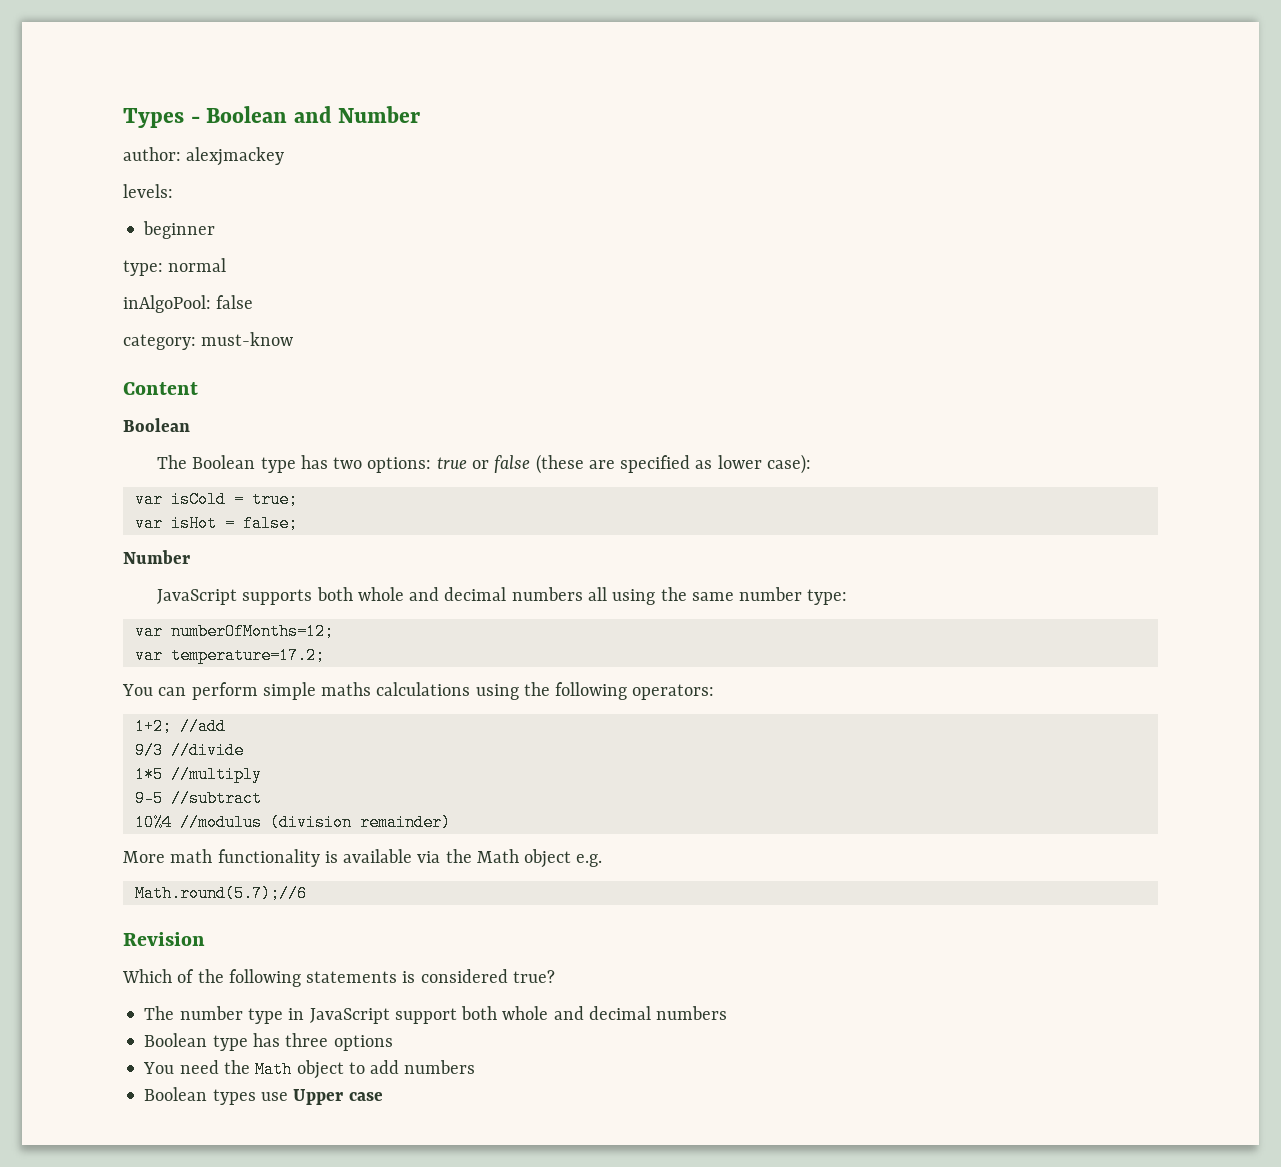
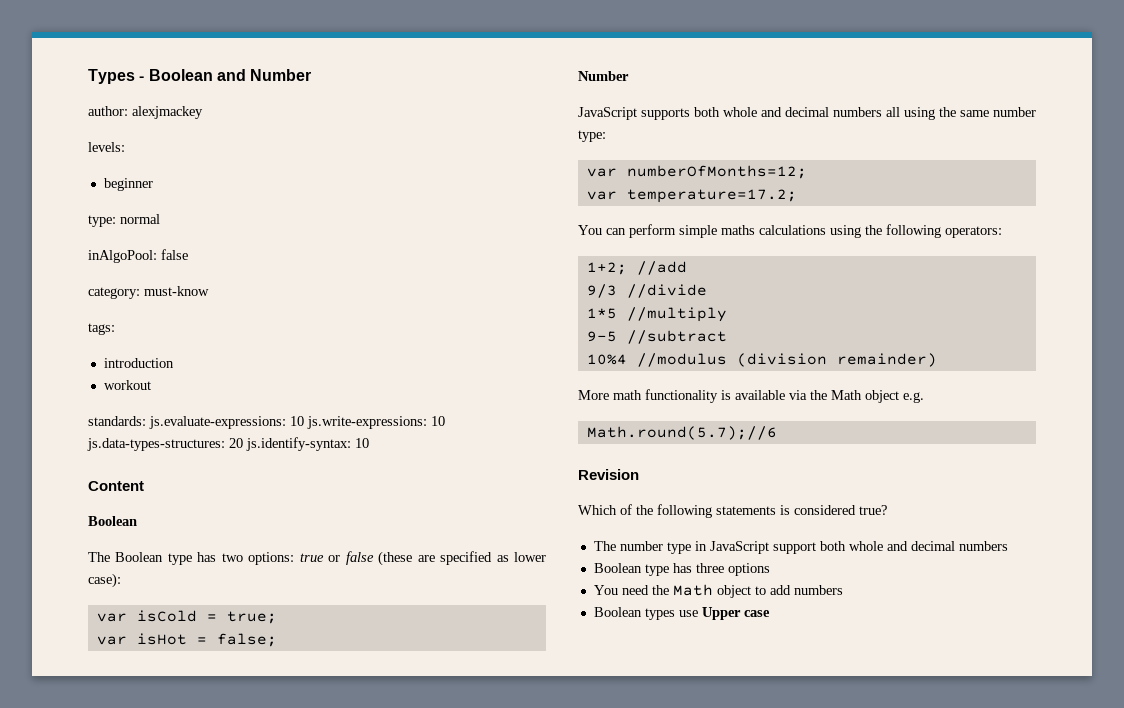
+ tags:
+ introduction
+ workout
+ standards: js.evaluate-expressions: 10 js.write-expressions: 10 js.data-types-structures: 20 js.identify-syntax: 10

